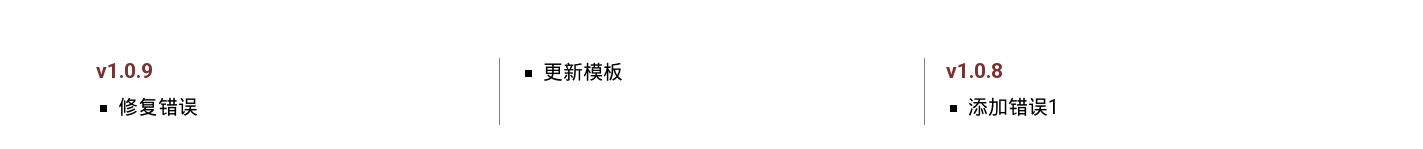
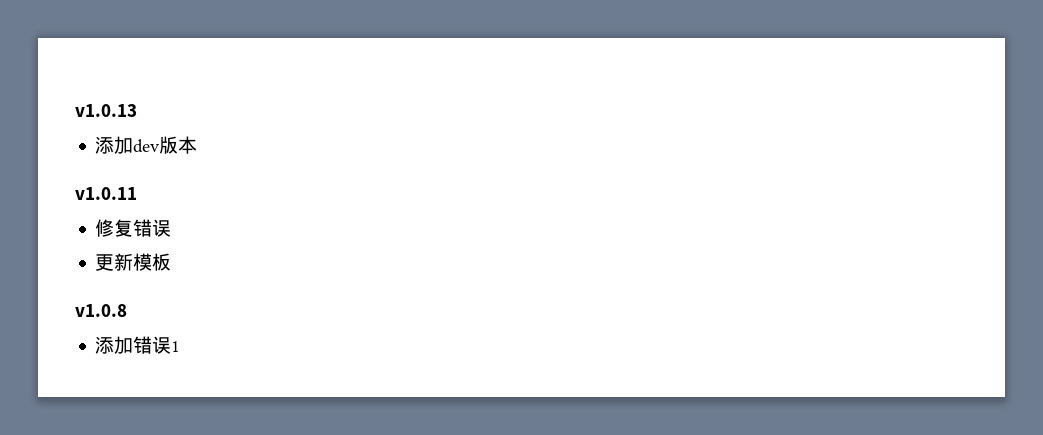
- v1.0.9
+ v1.0.13
+ 添加dev版本
+ v1.0.11

